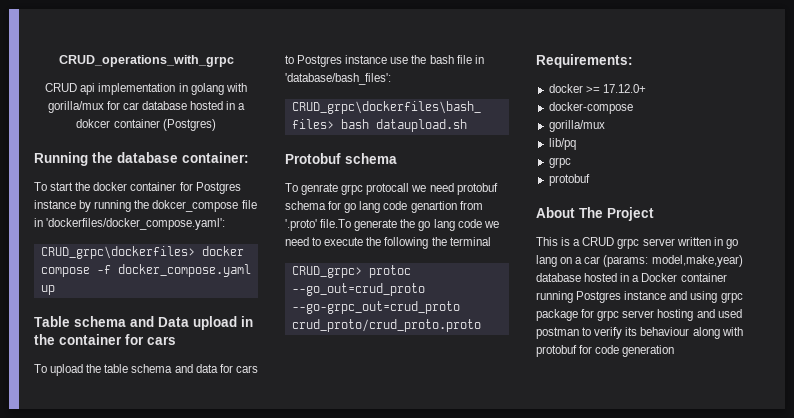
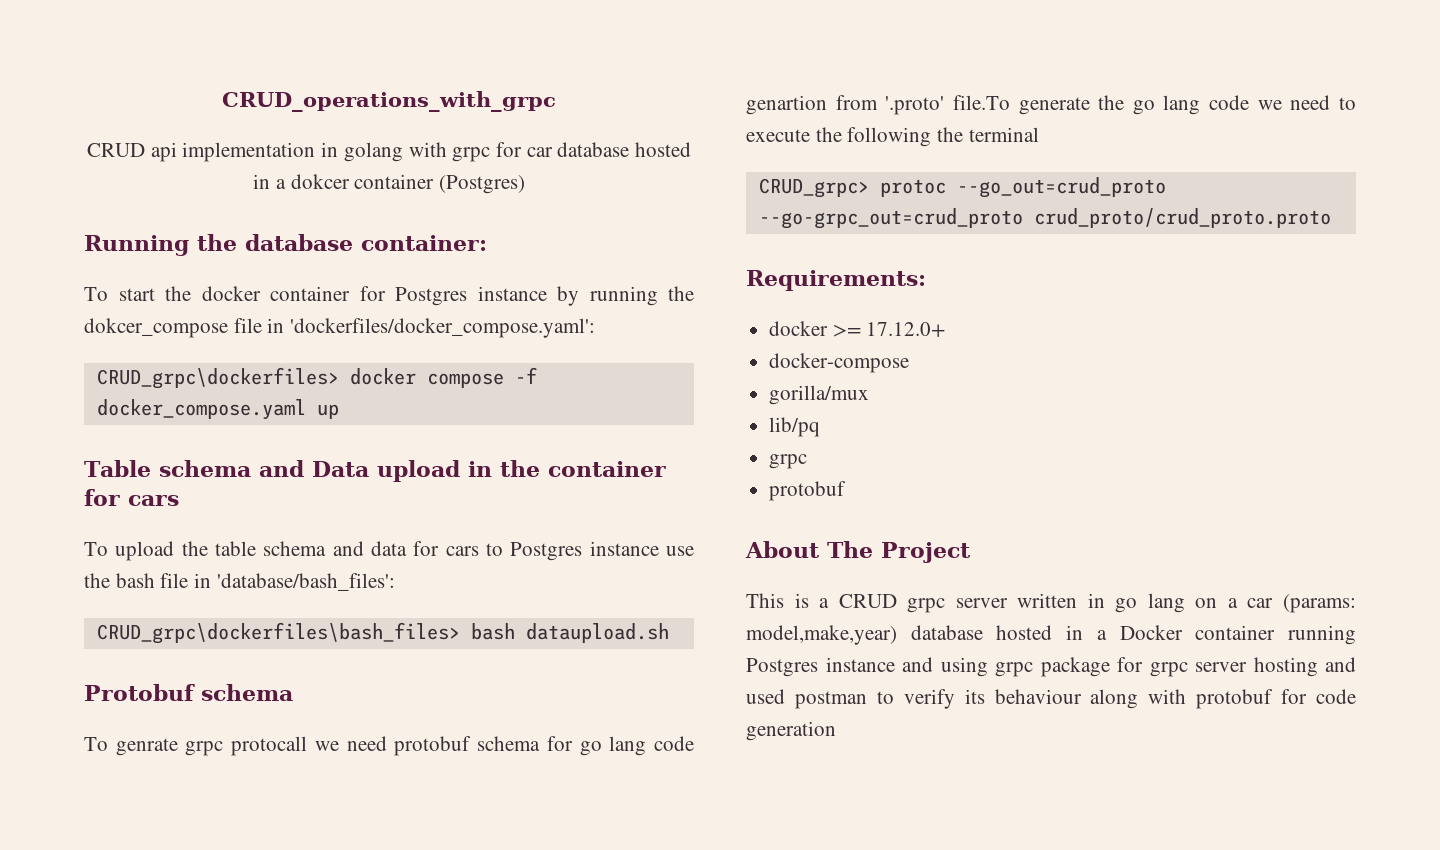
- CRUD api implementation in golang with gorilla/mux for car database hosted in a dokcer container (Postgres)
+ CRUD api implementation in golang with grpc for car database hosted in a dokcer container (Postgres)

